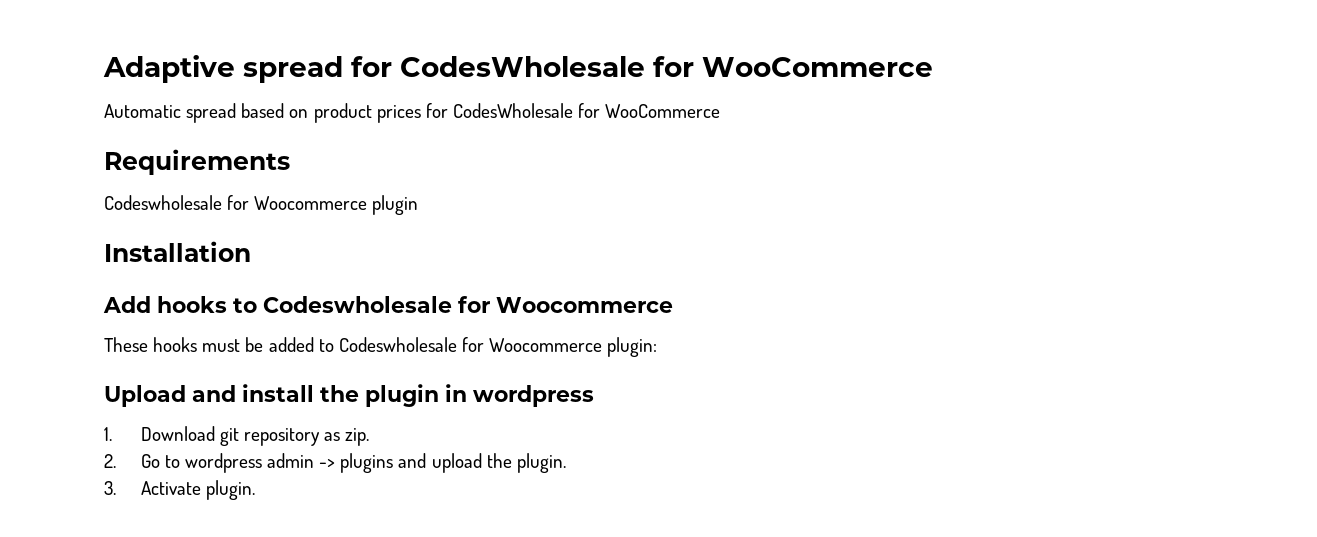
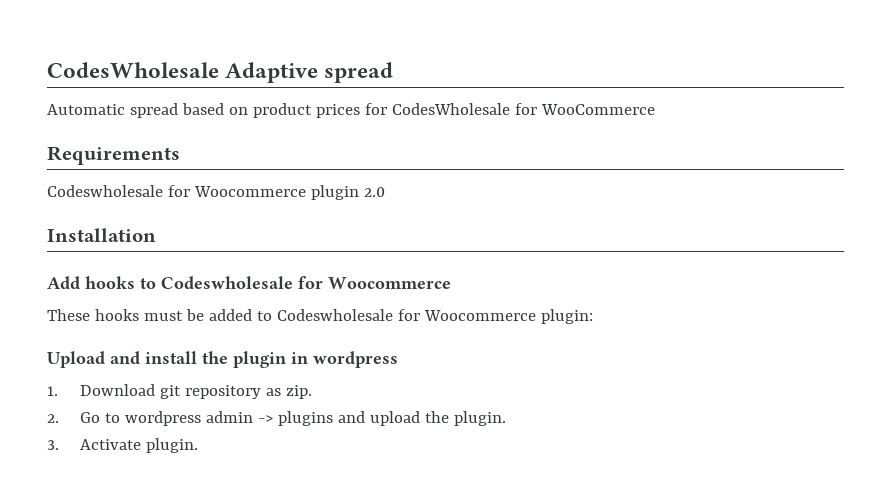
- Adaptive spread for CodesWholesale for WooCommerce
+ CodesWholesale Adaptive spread
- Codeswholesale for Woocommerce plugin
+ Codeswholesale for Woocommerce plugin 2.0

